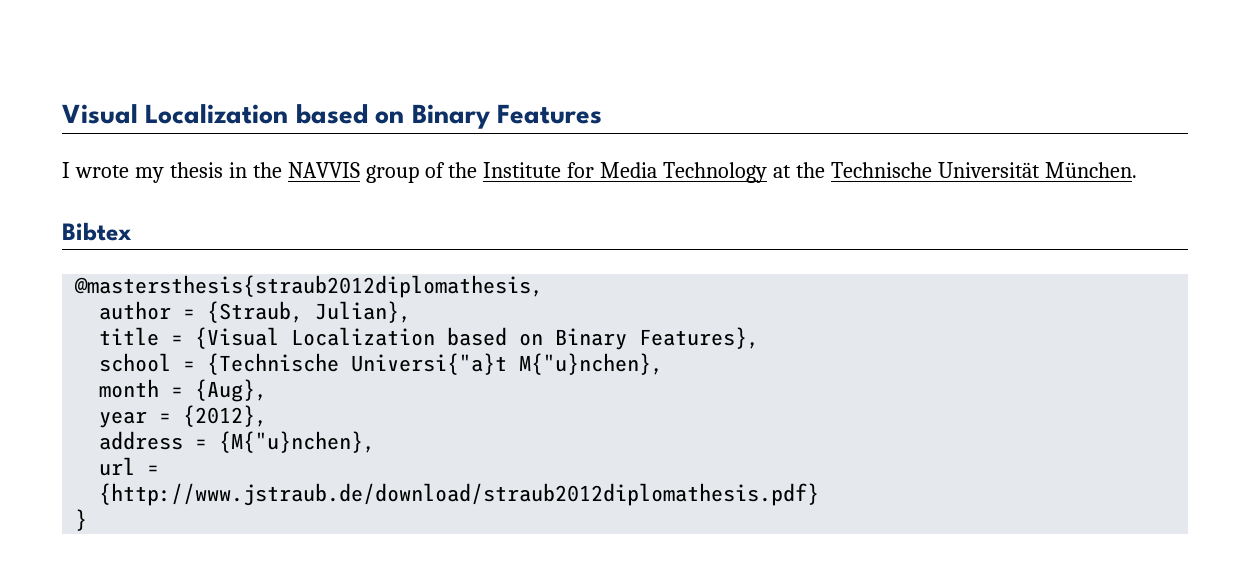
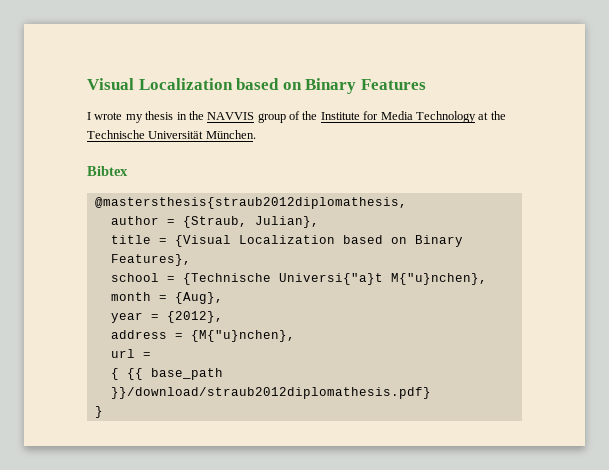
- {http://www.jstraub.de/download/straub2012diplomathesis.pdf}
+ { {{ base_path }}/download/straub2012diplomathesis.pdf}

